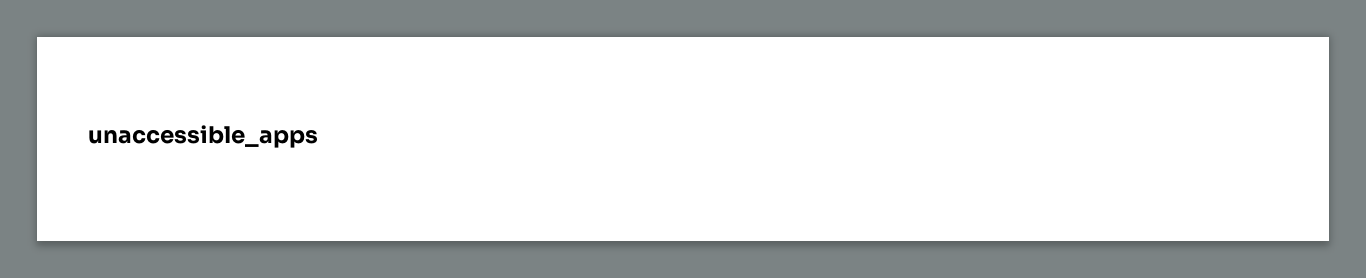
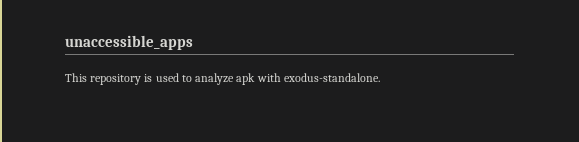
+ This repository is used to analyze apk with exodus-standalone.

